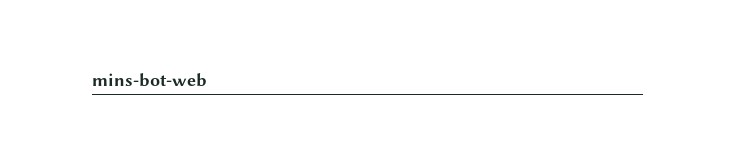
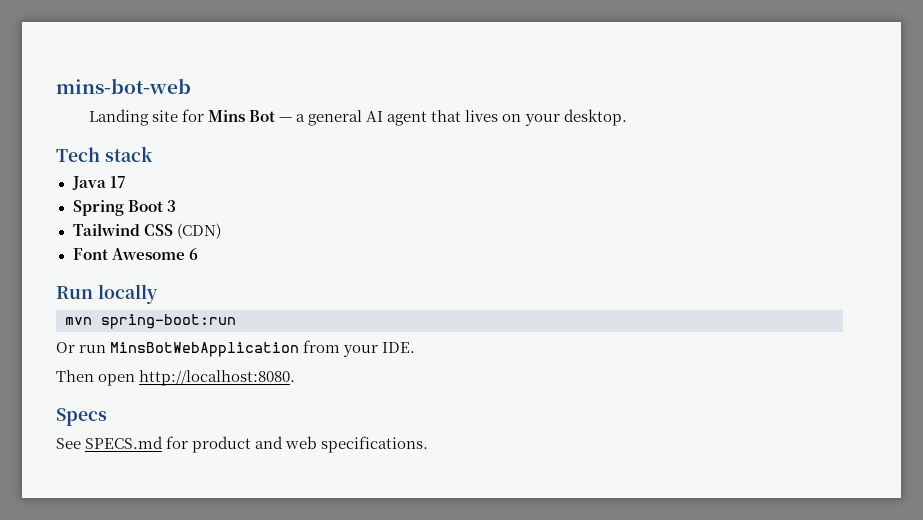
+ Landing site for Mins Bot — a general AI agent that lives on your desktop.
+ Tech stack
+ Java 17
+ Spring Boot 3
+ Tailwind CSS (CDN)
+ Font Awesome 6
+ Run locally
+ mvn spring-boot:run
+ Or run MinsBotWebApplication from your IDE.
+ Then open http://localhost:8080.
+ Specs
+ See SPECS.md for product and web specifications.

